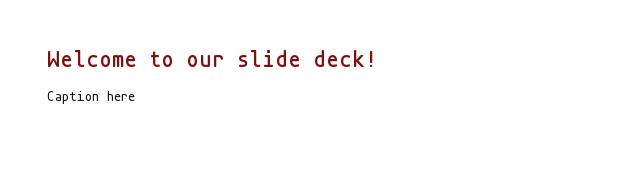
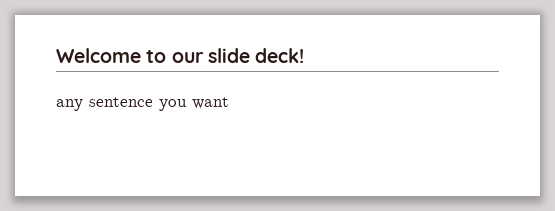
- Caption here
+ any sentence you want

